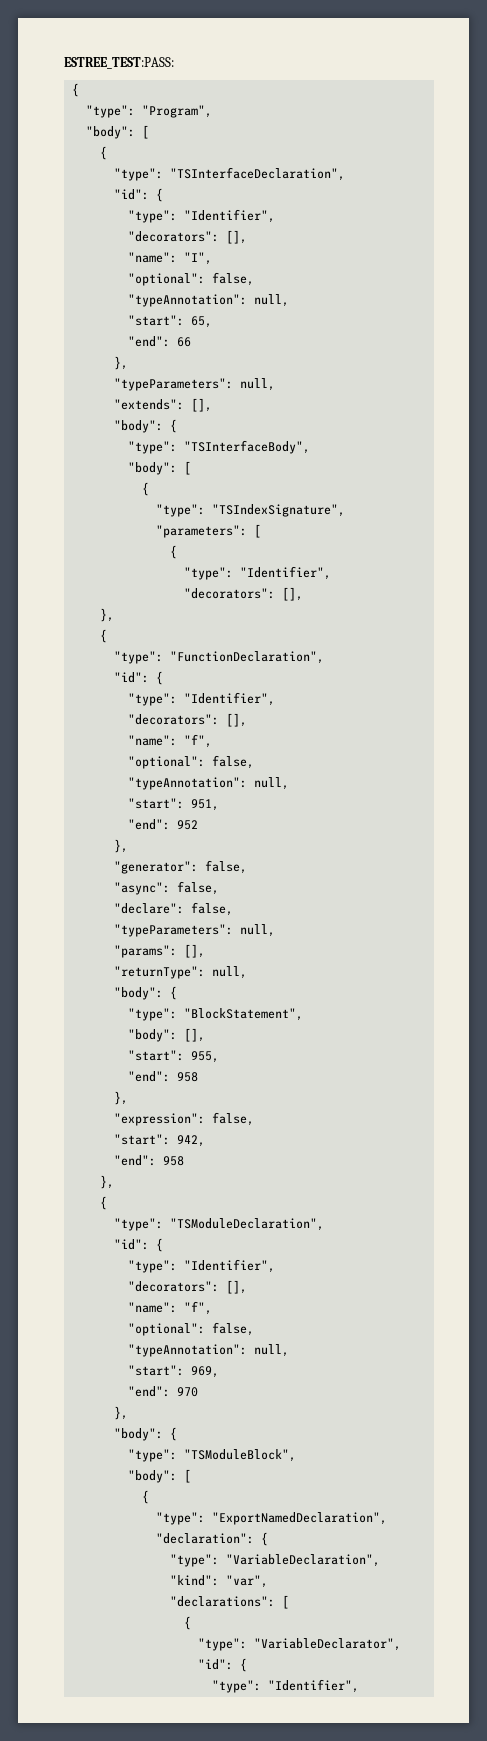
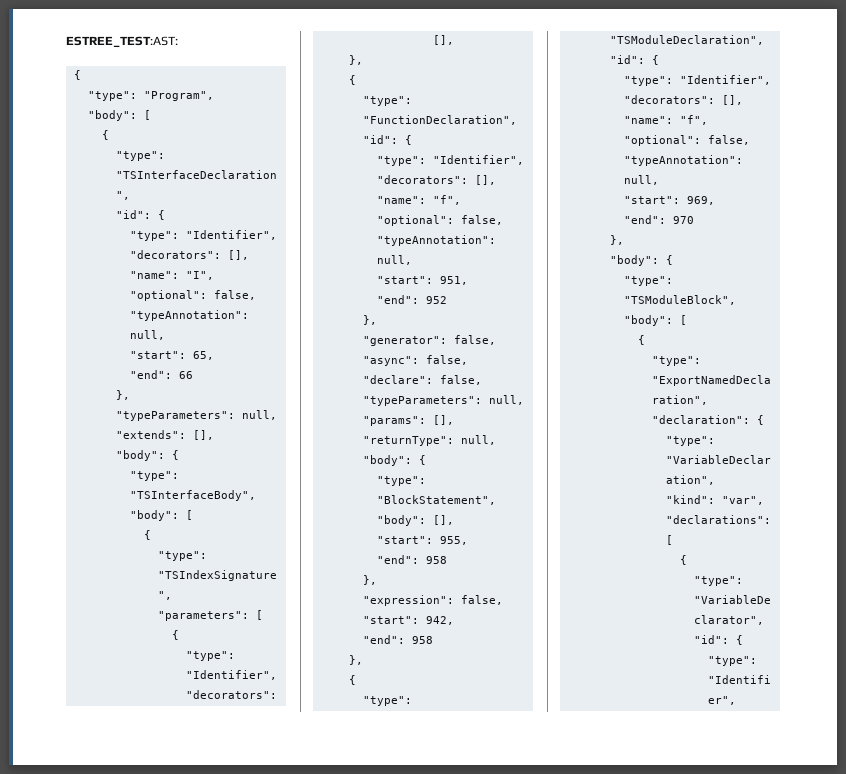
- ESTREE_TEST:PASS:
+ ESTREE_TEST:AST:

